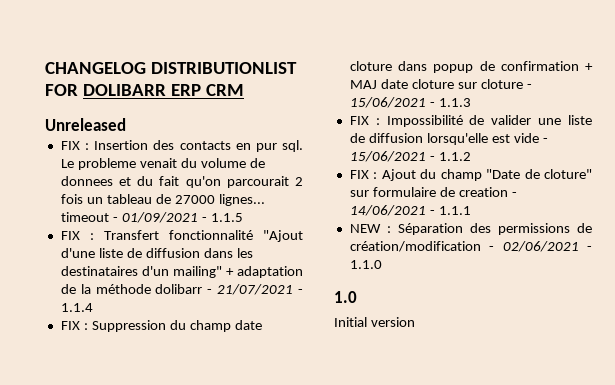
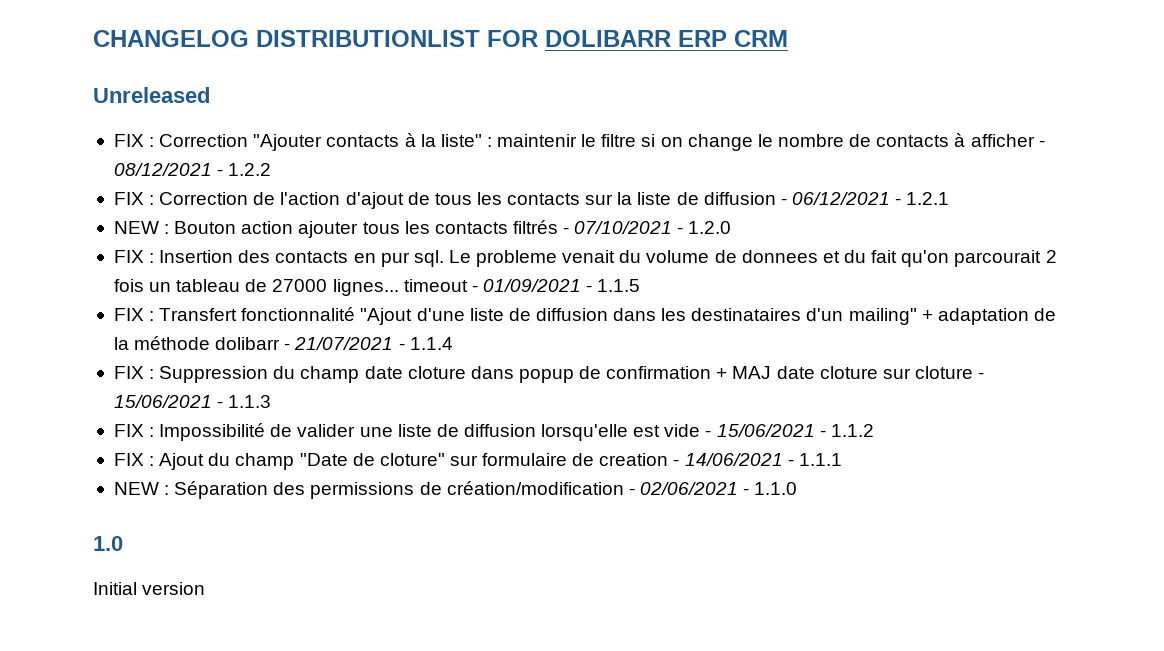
+ FIX : Correction "Ajouter contacts à la liste" : maintenir le filtre si on change le nombre de contacts à afficher - 08/12/2021 - 1.2.2
+ FIX : Correction de l'action d'ajout de tous les contacts sur la liste de diffusion - 06/12/2021 - 1.2.1
+ NEW : Bouton action ajouter tous les contacts filtrés - 07/10/2021 - 1.2.0

